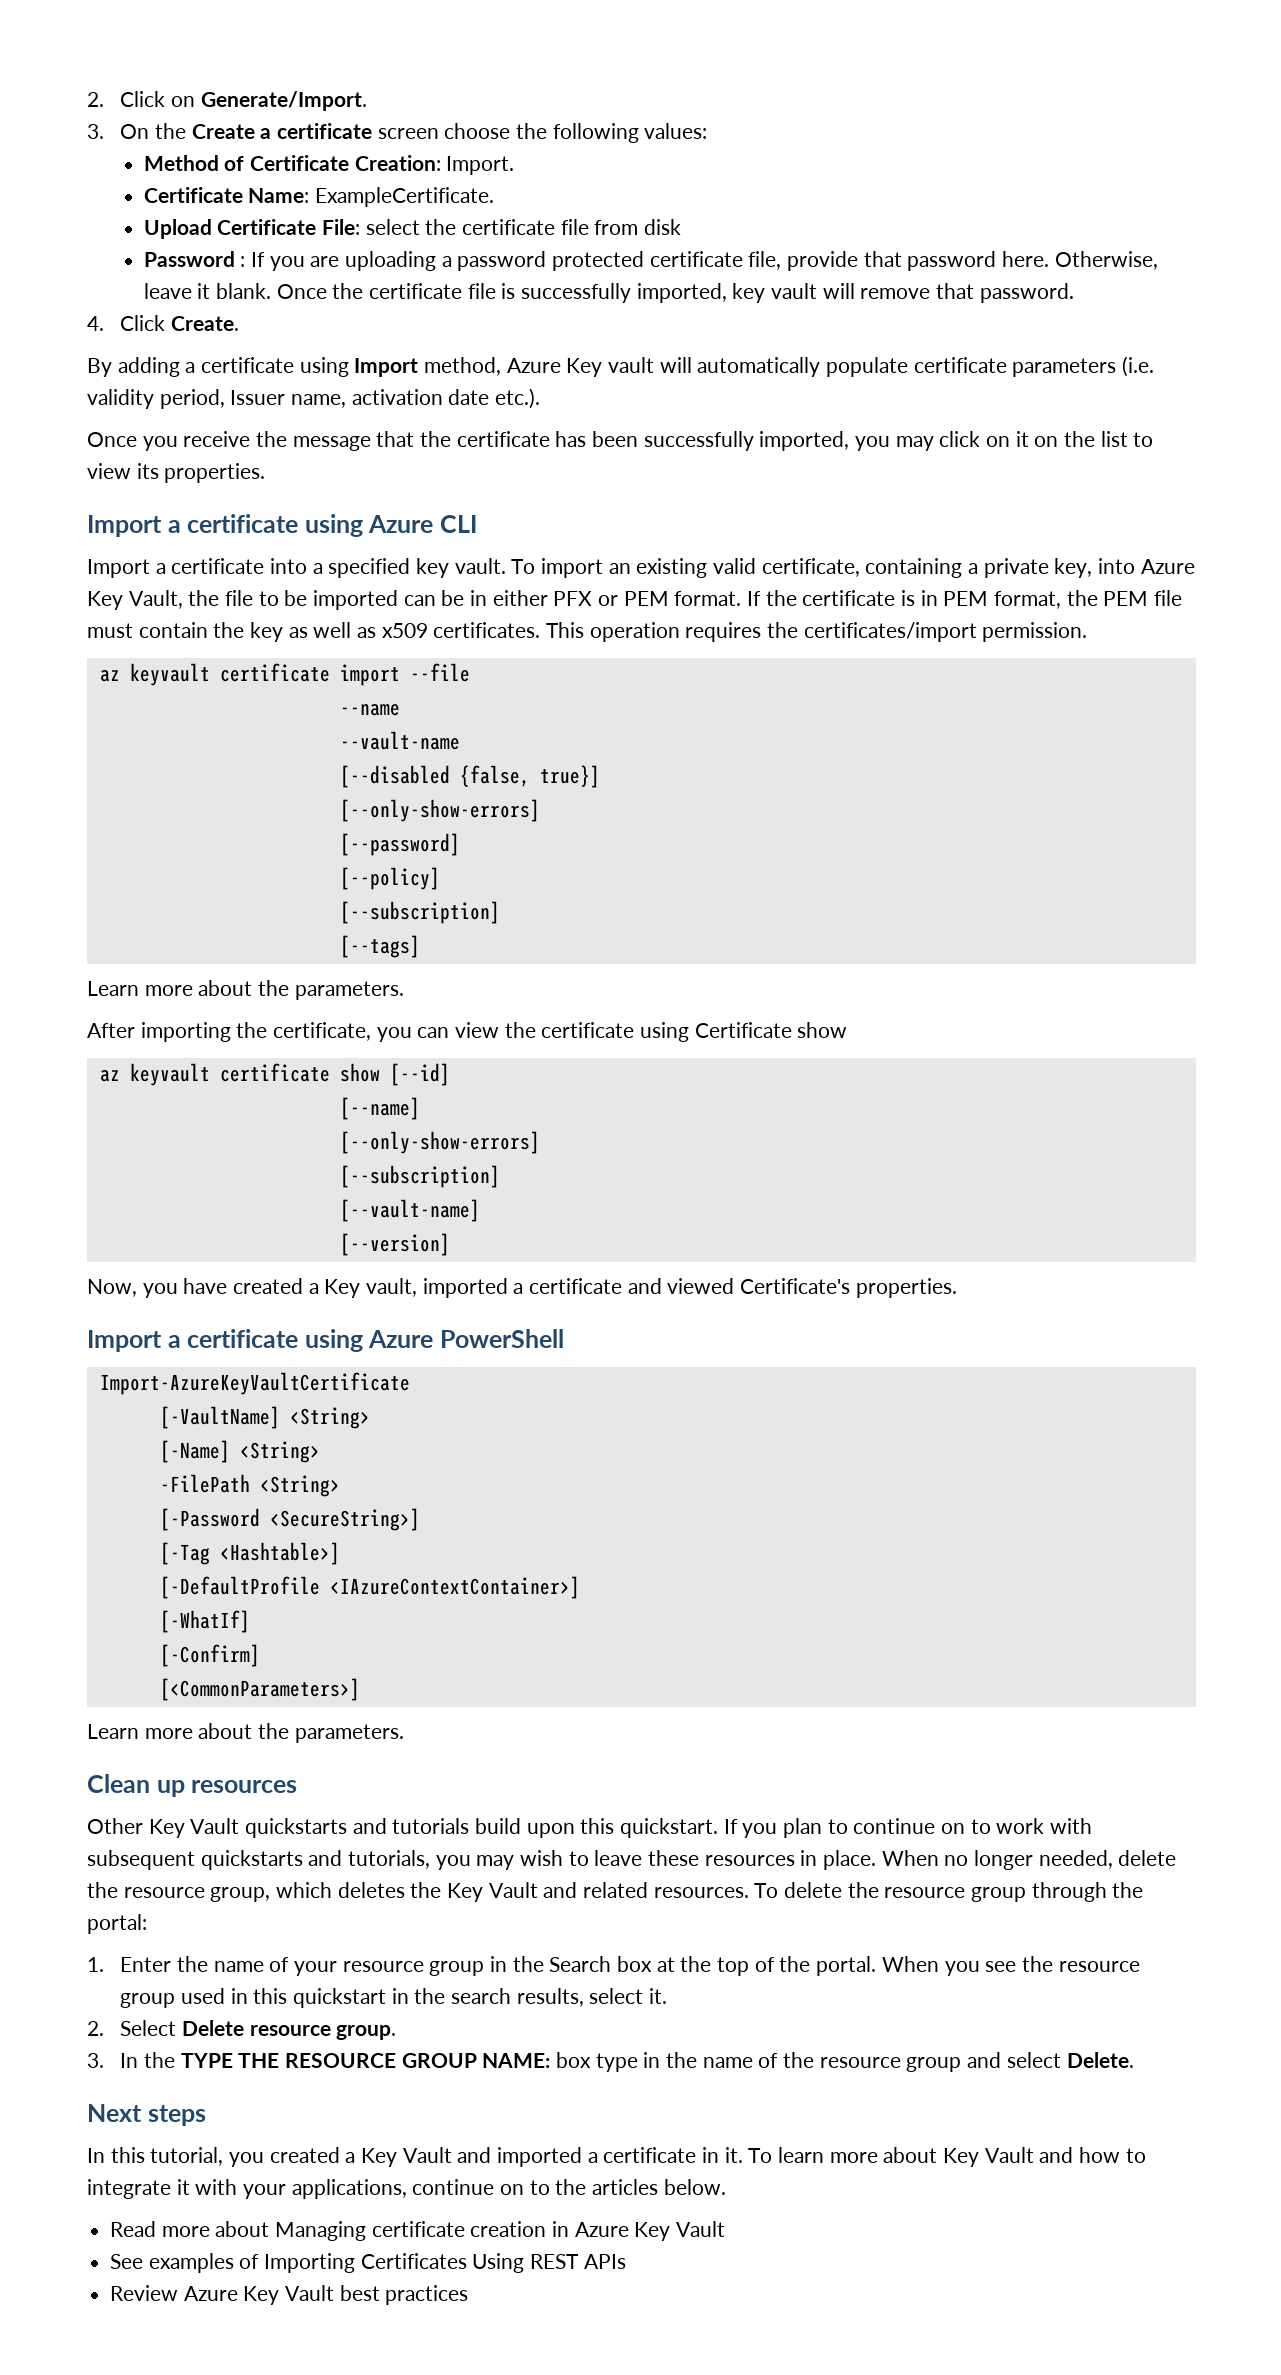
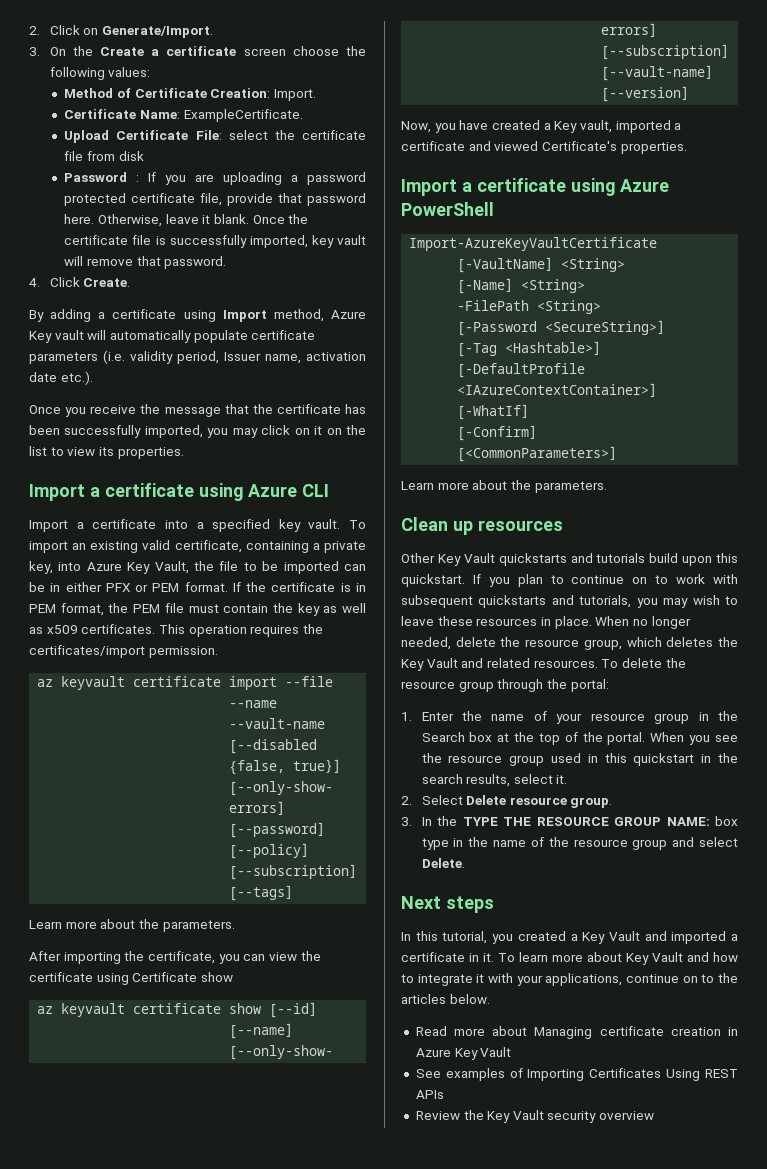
- Review Azure Key Vault best practices
+ Review the Key Vault security overview

